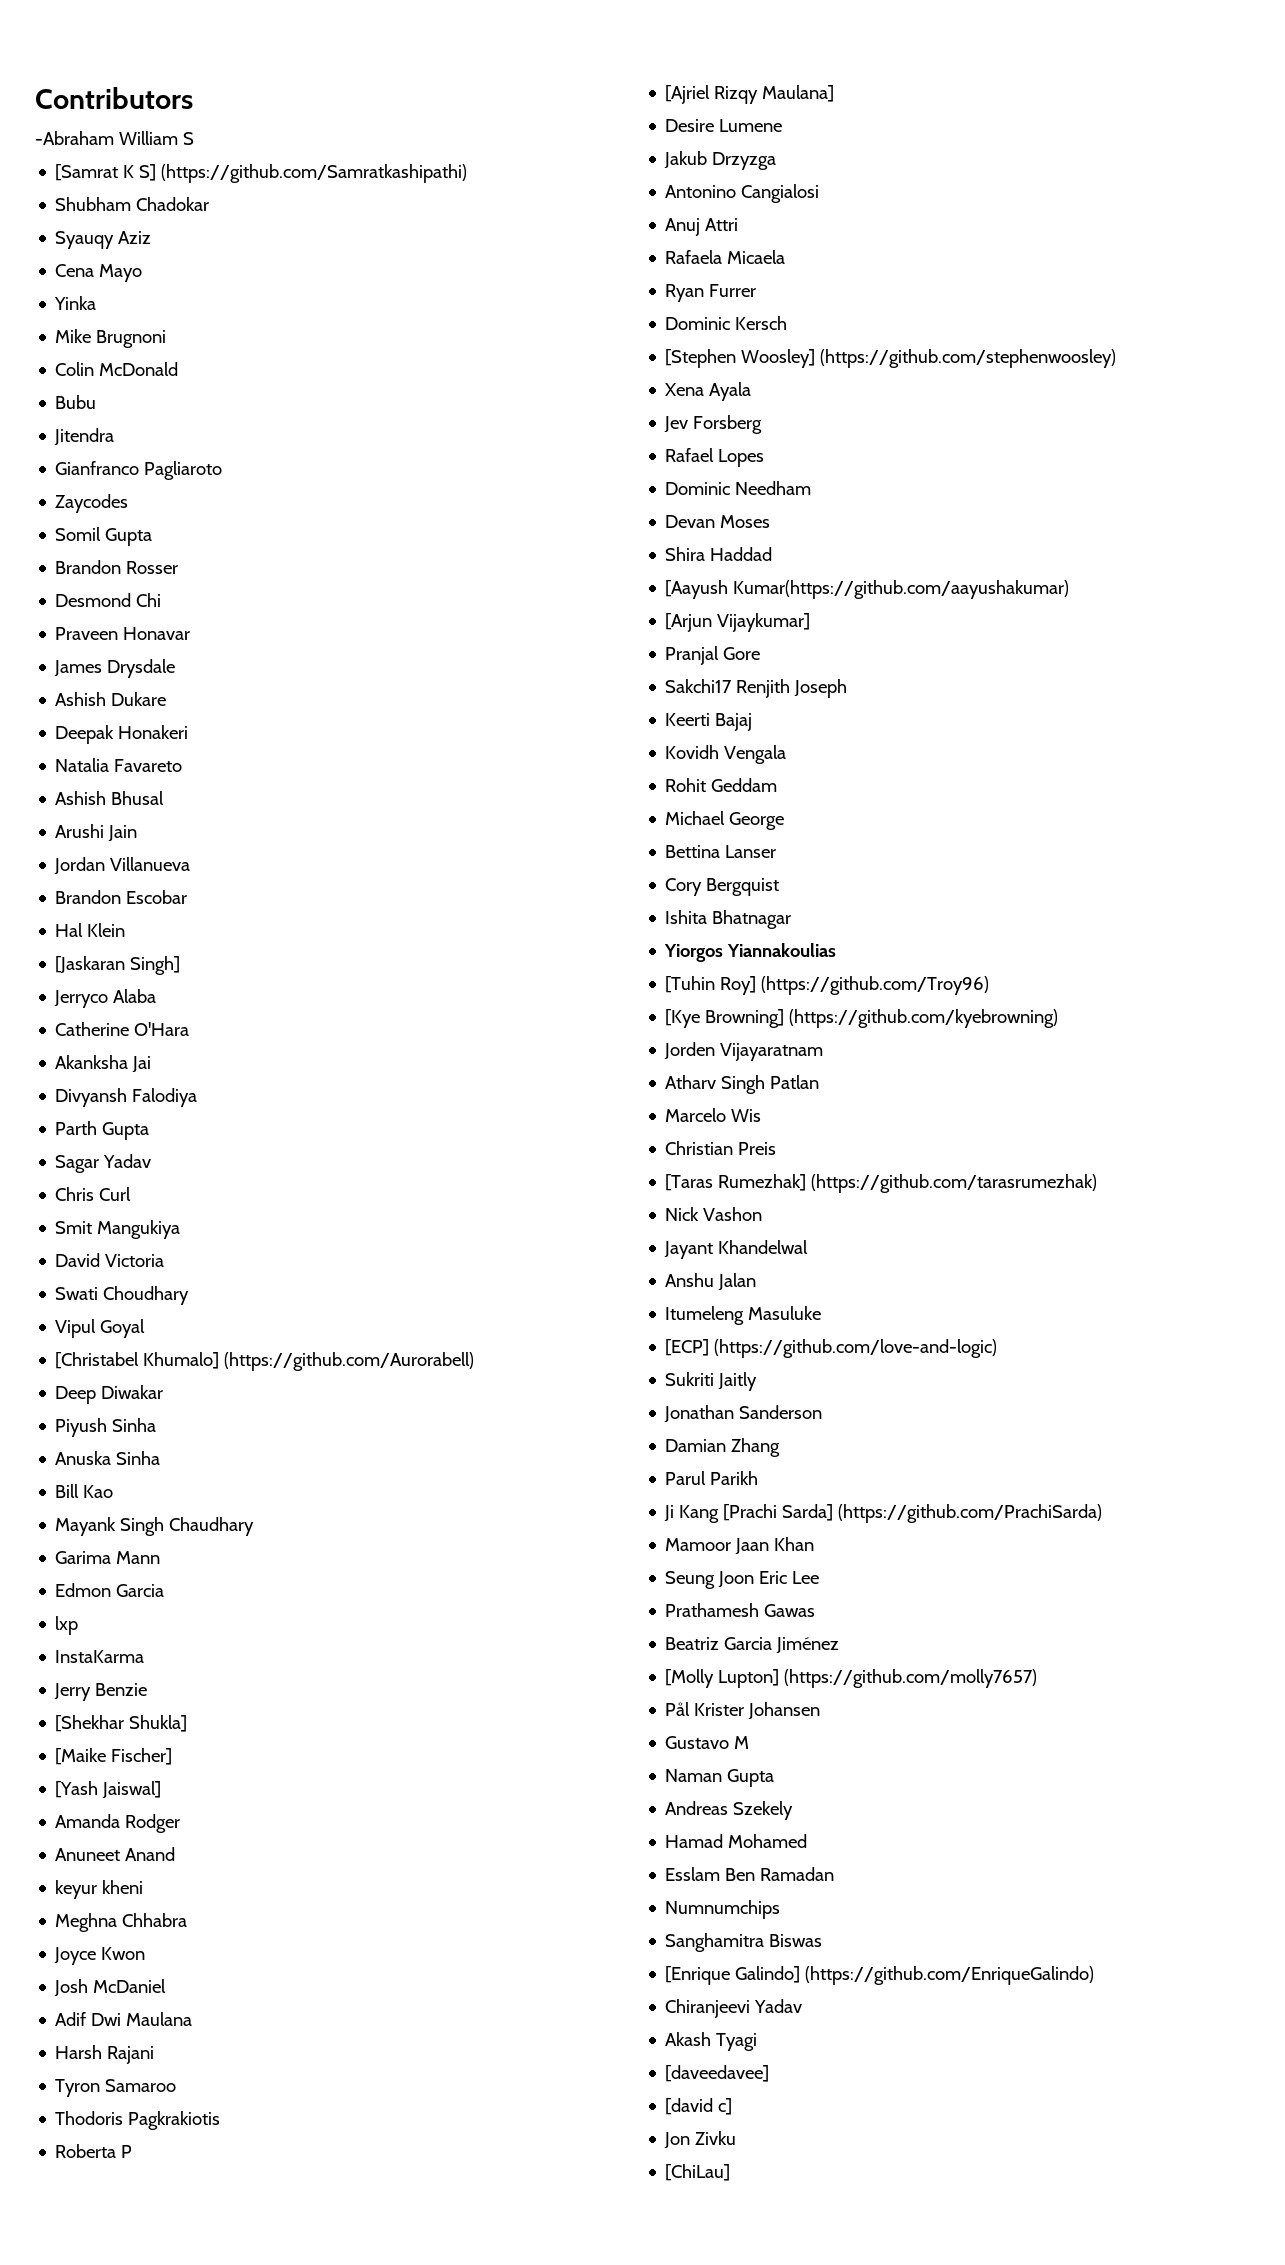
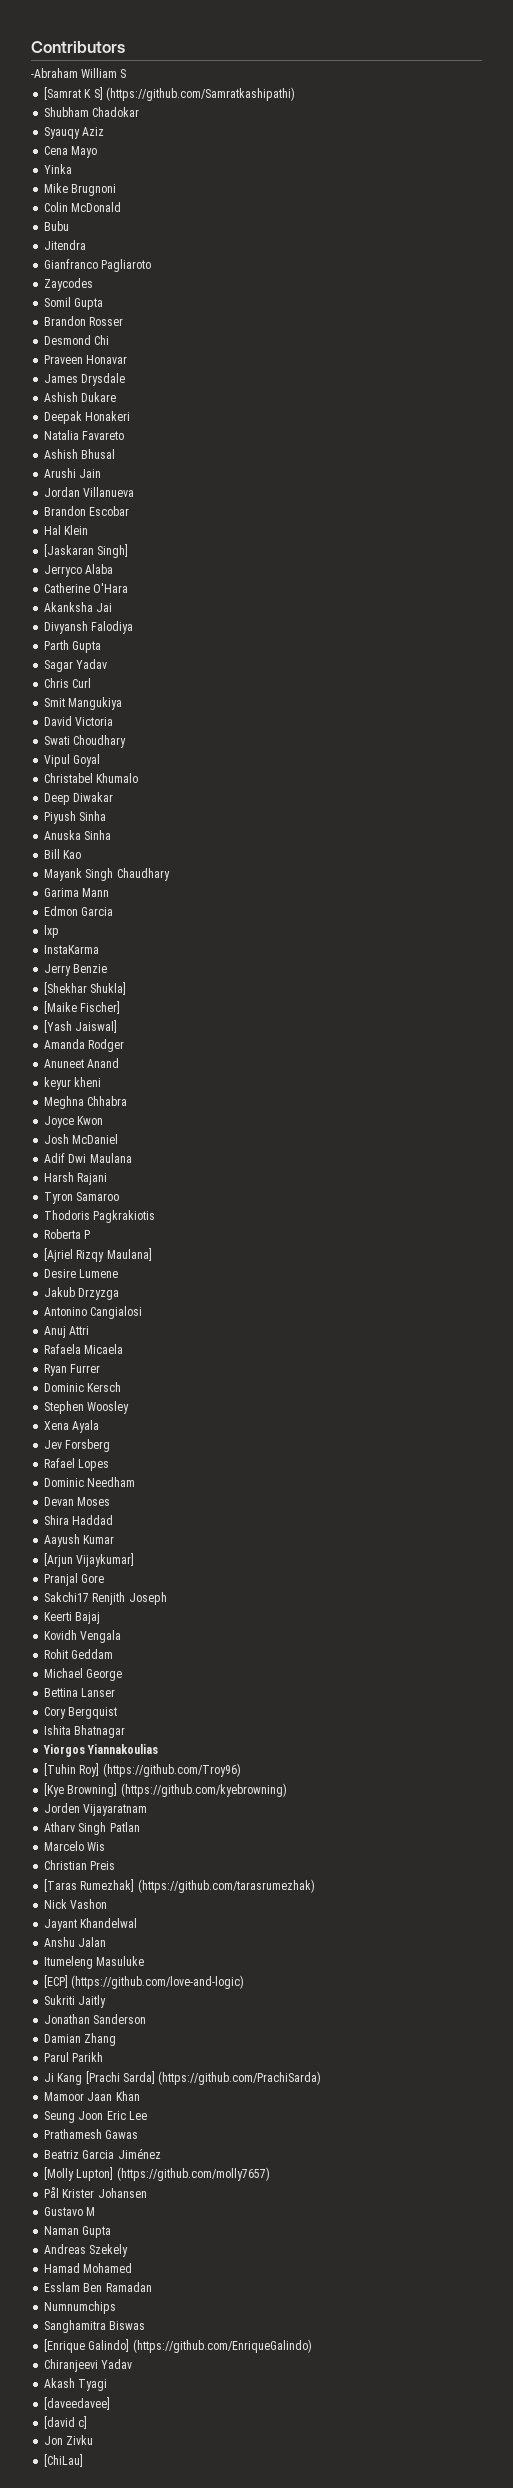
- [Christabel Khumalo] (https://github.com/Aurorabell)
+ Christabel Khumalo
- [Stephen Woosley] (https://github.com/stephenwoosley)
+ Stephen Woosley
- [Aayush Kumar(https://github.com/aayushakumar)
+ Aayush Kumar

